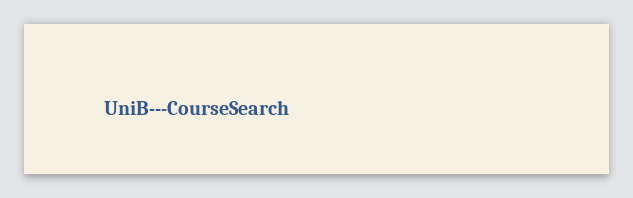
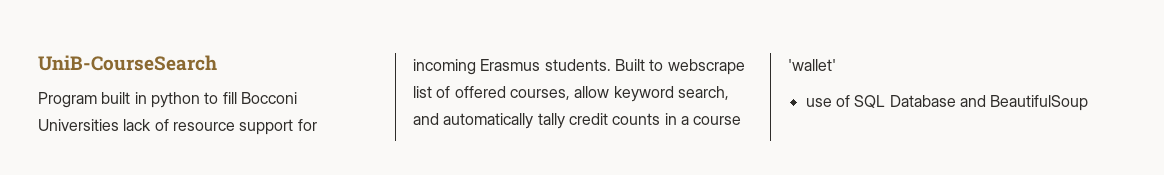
- UniB---CourseSearch
+ UniB-CourseSearch
+ Program built in python to fill Bocconi Universities lack of resource support for incoming Erasmus students. Built to webscrape list of offered courses, allow keyword search, and automatically tally credit counts in a course 'wallet'
+ use of SQL Database and BeautifulSoup

